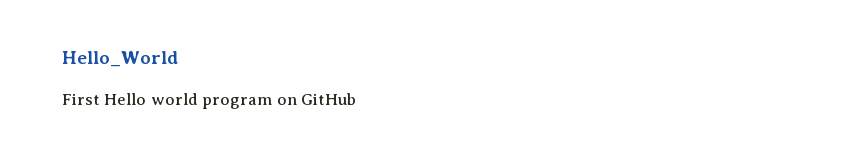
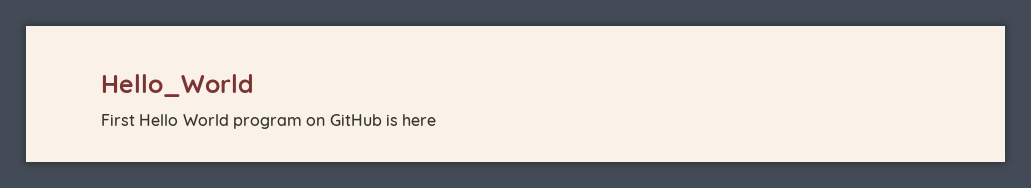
- First Hello world program on GitHub
+ First Hello World program on GitHub is here

